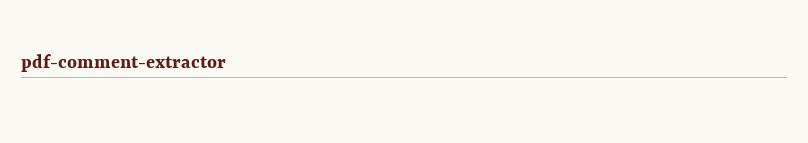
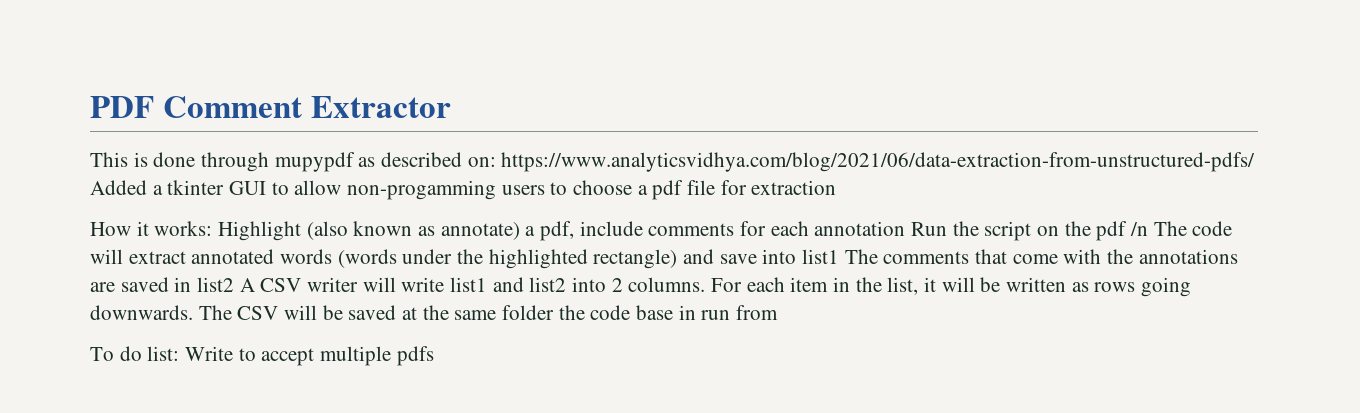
- pdf-comment-extractor
+ PDF Comment Extractor
+ This is done through mupypdf as described on: https://www.analyticsvidhya.com/blog/2021/06/data-extraction-from-unstructured-pdfs/ Added a tkinter GUI to allow non-progamming users to choose a pdf file for extraction
+ How it works: Highlight (also known as annotate) a pdf, include comments for each annotation Run the script on the pdf /n The code will extract annotated words (words under the highlighted rectangle) and save into list1 The comments that come with the annotations are saved in list2 A CSV writer will write list1 and list2 into 2 columns. For each item in the list, it will be written as rows going downwards. The CSV will be saved at the same folder the code base in run from
+ To do list: Write to accept multiple pdfs

